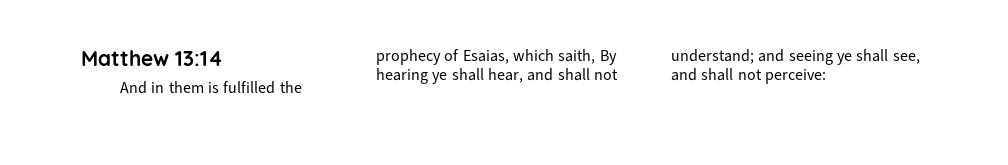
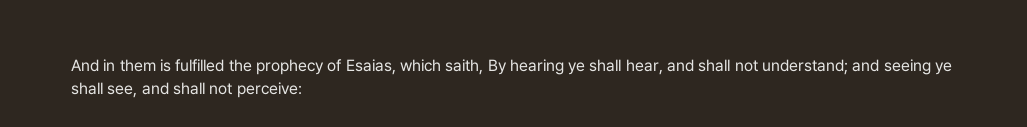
- Matthew 13:14

